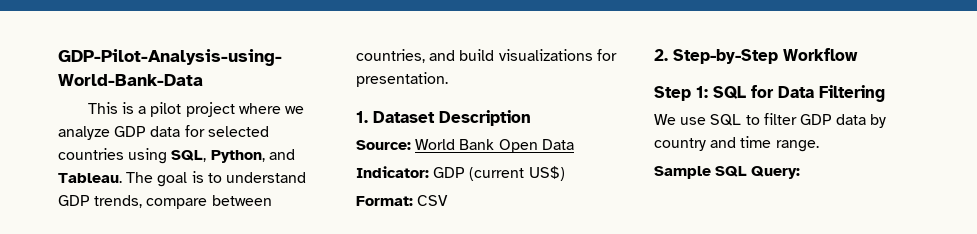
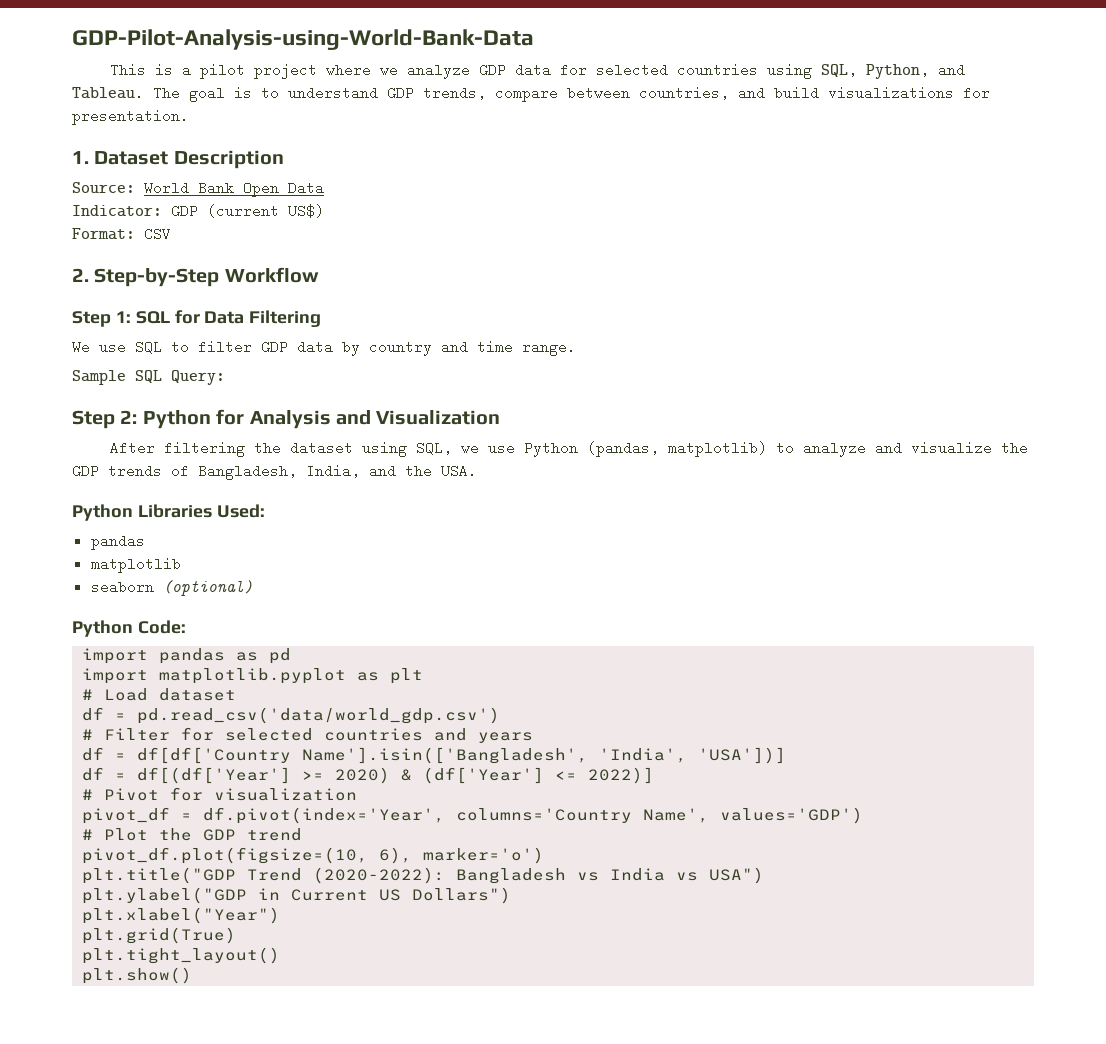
+ Step 2: Python for Analysis and Visualization
+ After filtering the dataset using SQL, we use Python (pandas, matplotlib) to analyze and visualize the GDP trends of Bangladesh, India, and the USA.
+ Python Libraries Used:
+ pandas
+ matplotlib
+ seaborn (optional)
+ Python Code:
+ import pandas as pd
+ import matplotlib.pyplot as plt
+ # Load dataset
+ df = pd.read_csv('data/world_gdp.csv')
+ # Filter for selected countries and years
+ df = df[df['Country Name'].isin(['Bangladesh', 'India', 'USA'])]
+ df = df[(df['Year'] >= 2020) & (df['Year'] <= 2022)]
+ # Pivot for visualization
+ pivot_df = df.pivot(index='Year', columns='Country Name', values='GDP')
+ # Plot the GDP trend
+ pivot_df.plot(figsize=(10, 6), marker='o')
+ plt.title("GDP Trend (2020-2022): Bangladesh vs India vs USA")
+ plt.ylabel("GDP in Current US Dollars")
+ plt.xlabel("Year")
+ plt.grid(True)
+ plt.tight_layout()
+ plt.show()

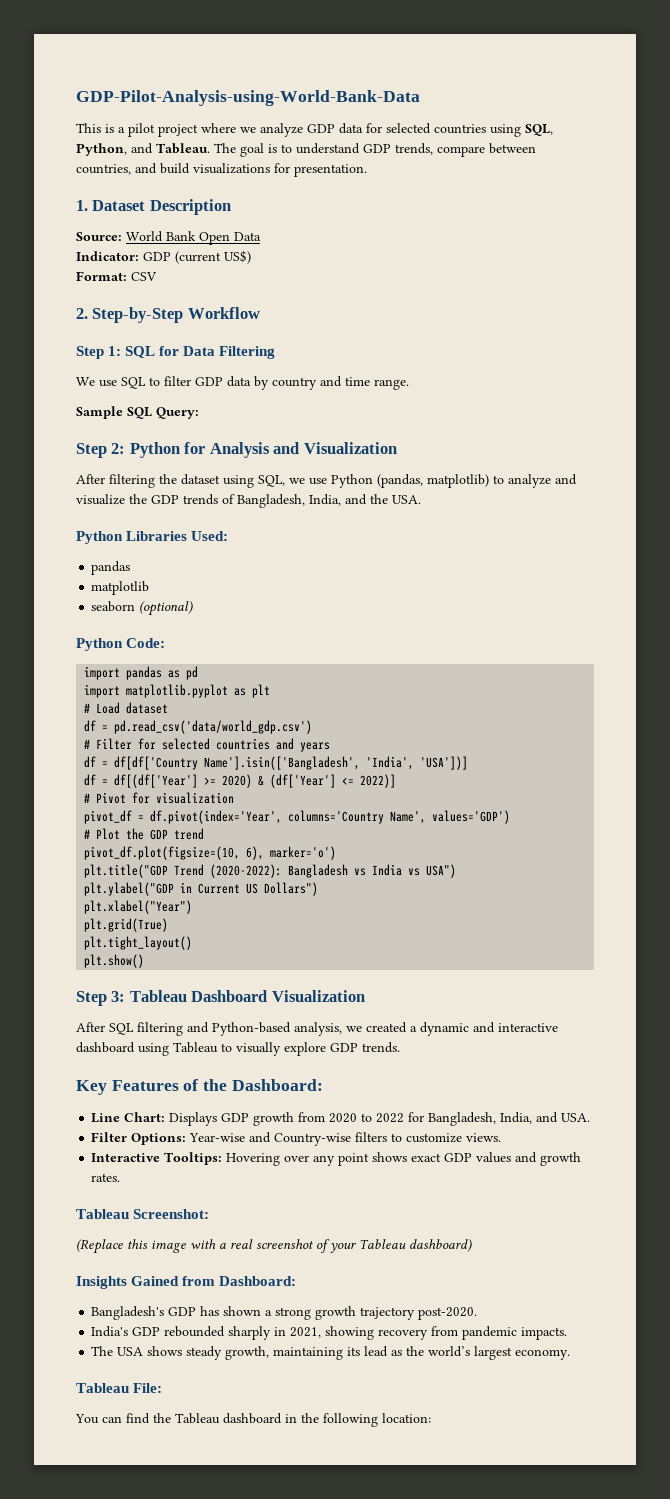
+ Step 3: Tableau Dashboard Visualization
+ After SQL filtering and Python-based analysis, we created a dynamic and interactive dashboard using Tableau to visually explore GDP trends.
+ Key Features of the Dashboard:
+ Line Chart: Displays GDP growth from 2020 to 2022 for Bangladesh, India, and USA.
+ Filter Options: Year-wise and Country-wise filters to customize views.
+ Interactive Tooltips: Hovering over any point shows exact GDP values and growth rates.
+ Tableau Screenshot:
+ (Replace this image with a real screenshot of your Tableau dashboard)
+ Insights Gained from Dashboard:
+ Bangladesh's GDP has shown a strong growth trajectory post-2020.
+ India's GDP rebounded sharply in 2021, showing recovery from pandemic impacts.
+ The USA shows steady growth, maintaining its lead as the world’s largest economy.
+ Tableau File:
+ You can find the Tableau dashboard in the following location:

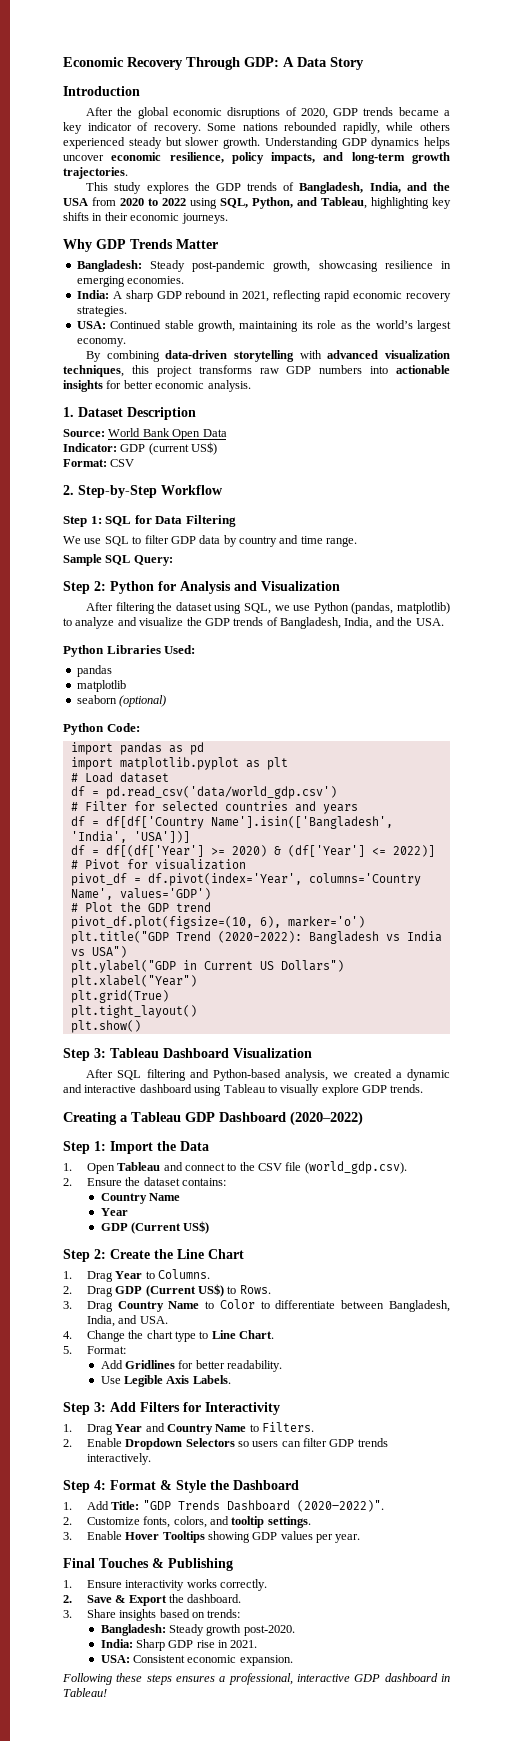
- GDP-Pilot-Analysis-using-World-Bank-Data
- This is a pilot project where we analyze GDP data for selected countries using SQL, Python, and Tableau. The goal is to understand GDP trends, compare between countries, and build visualizations for presentation.
+ Economic Recovery Through GDP: A Data Story
+ Introduction
+ After the global economic disruptions of 2020, GDP trends became a key indicator of recovery. Some nations rebounded rapidly, while others experienced steady but slower growth. Understanding GDP dynamics helps uncover economic resilience, policy impacts, and long-term growth trajectories.
+ This study explores the GDP trends of Bangladesh, India, and the USA from 2020 to 2022 using SQL, Python, and Tableau, highlighting key shifts in their economic journeys.
+ Why GDP Trends Matter
+ Bangladesh: Steady post-pandemic growth, showcasing resilience in emerging economies.
+ India: A sharp GDP rebound in 2021, reflecting rapid economic recovery strategies.
+ USA: Continued stable growth, maintaining its role as the world’s largest economy.
+ By combining data-driven storytelling with advanced visualization techniques, this project transforms raw GDP numbers into actionable insights for better economic analysis.
- Key Features of the Dashboard:
- Line Chart: Displays GDP growth from 2020 to 2022 for Bangladesh, India, and USA.
- Filter Options: Year-wise and Country-wise filters to customize views.
- Interactive Tooltips: Hovering over any point shows exact GDP values and growth rates.
- Tableau Screenshot:
- (Replace this image with a real screenshot of your Tableau dashboard)
- Insights Gained from Dashboard:
- Bangladesh's GDP has shown a strong growth trajectory post-2020.
- India's GDP rebounded sharply in 2021, showing recovery from pandemic impacts.
- The USA shows steady growth, maintaining its lead as the world’s largest economy.
- Tableau File:
- You can find the Tableau dashboard in the following location:
+ Creating a Tableau GDP Dashboard (2020–2022)
+ Step 1: Import the Data
+ 1. Open Tableau and connect to the CSV file (world_gdp.csv).
+ 2. Ensure the dataset contains:
+ Country Name
+ Year
+ GDP (Current US$)
+ Step 2: Create the Line Chart
+ 1. Drag Year to Columns.
+ 2. Drag GDP (Current US$) to Rows.
+ 3. Drag Country Name to Color to differentiate between Bangladesh, India, and USA.
+ 4. Change the chart type to Line Chart.
+ 5. Format:
+ Add Gridlines for better readability.
+ Use Legible Axis Labels.
+ Step 3: Add Filters for Interactivity
+ 1. Drag Year and Country Name to Filters.
+ 2. Enable Dropdown Selectors so users can filter GDP trends interactively.
+ Step 4: Format & Style the Dashboard
+ 1. Add Title: "GDP Trends Dashboard (2020–2022)".
+ 2. Customize fonts, colors, and tooltip settings.
+ 3. Enable Hover Tooltips showing GDP values per year.
+ Final Touches & Publishing
+ 1. Ensure interactivity works correctly.
+ 2. Save & Export the dashboard.
+ 3. Share insights based on trends:
+ Bangladesh: Steady growth post-2020.
+ India: Sharp GDP rise in 2021.
+ USA: Consistent economic expansion.
+ Following these steps ensures a professional, interactive GDP dashboard in Tableau!

